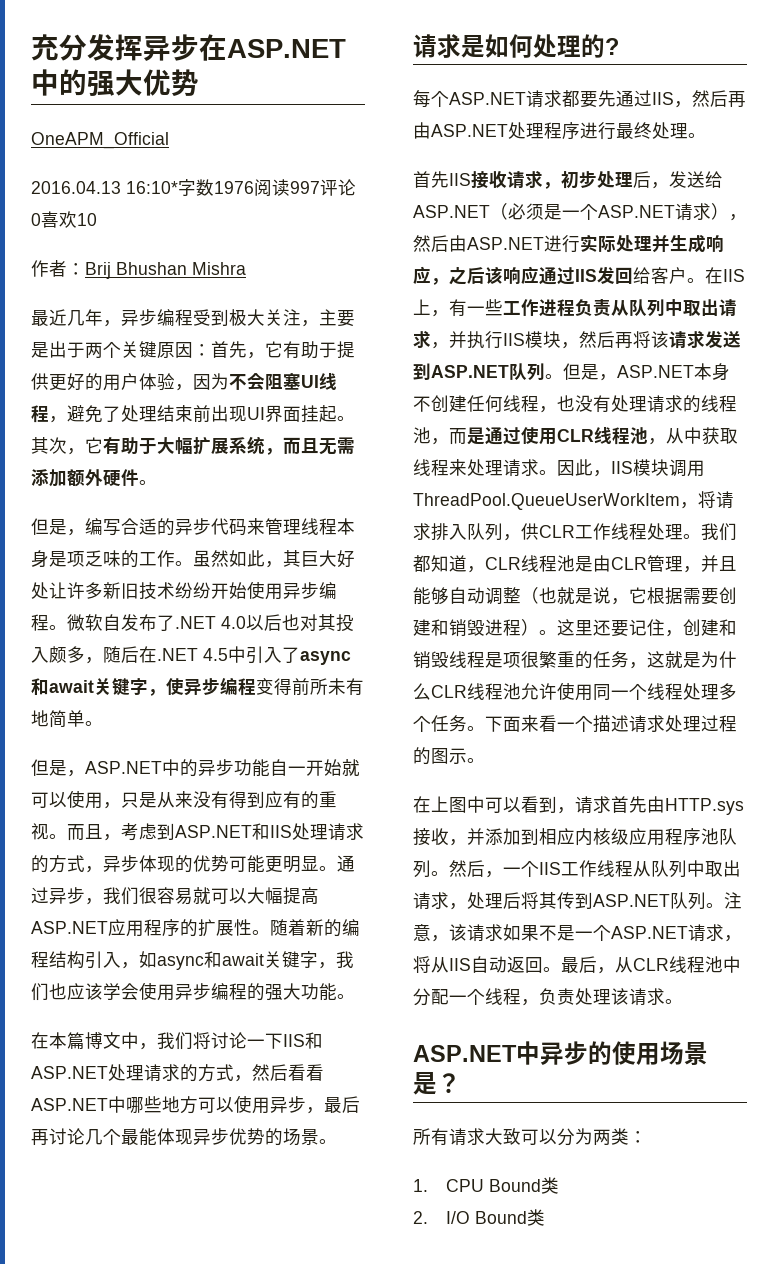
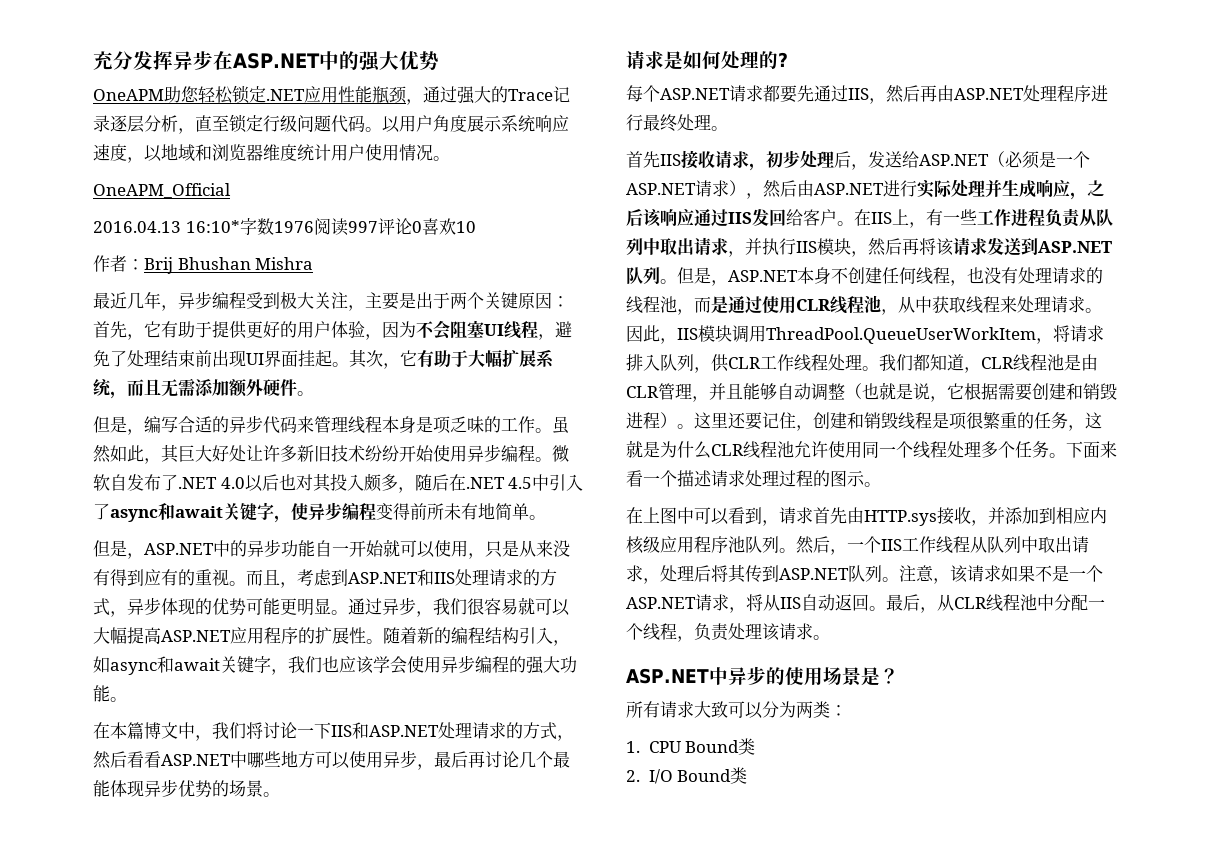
+ OneAPM助您轻松锁定.NET应用性能瓶颈，通过强大的Trace记录逐层分析，直至锁定行级问题代码。以用户角度展示系统响应速度，以地域和浏览器维度统计用户使用情况。

